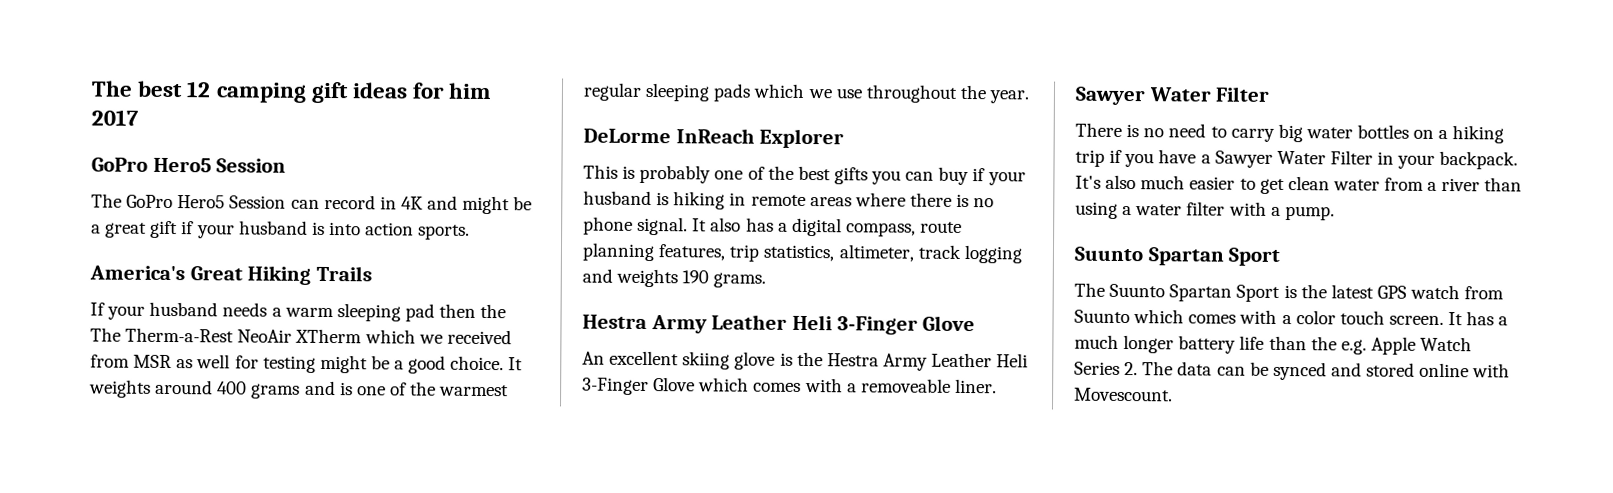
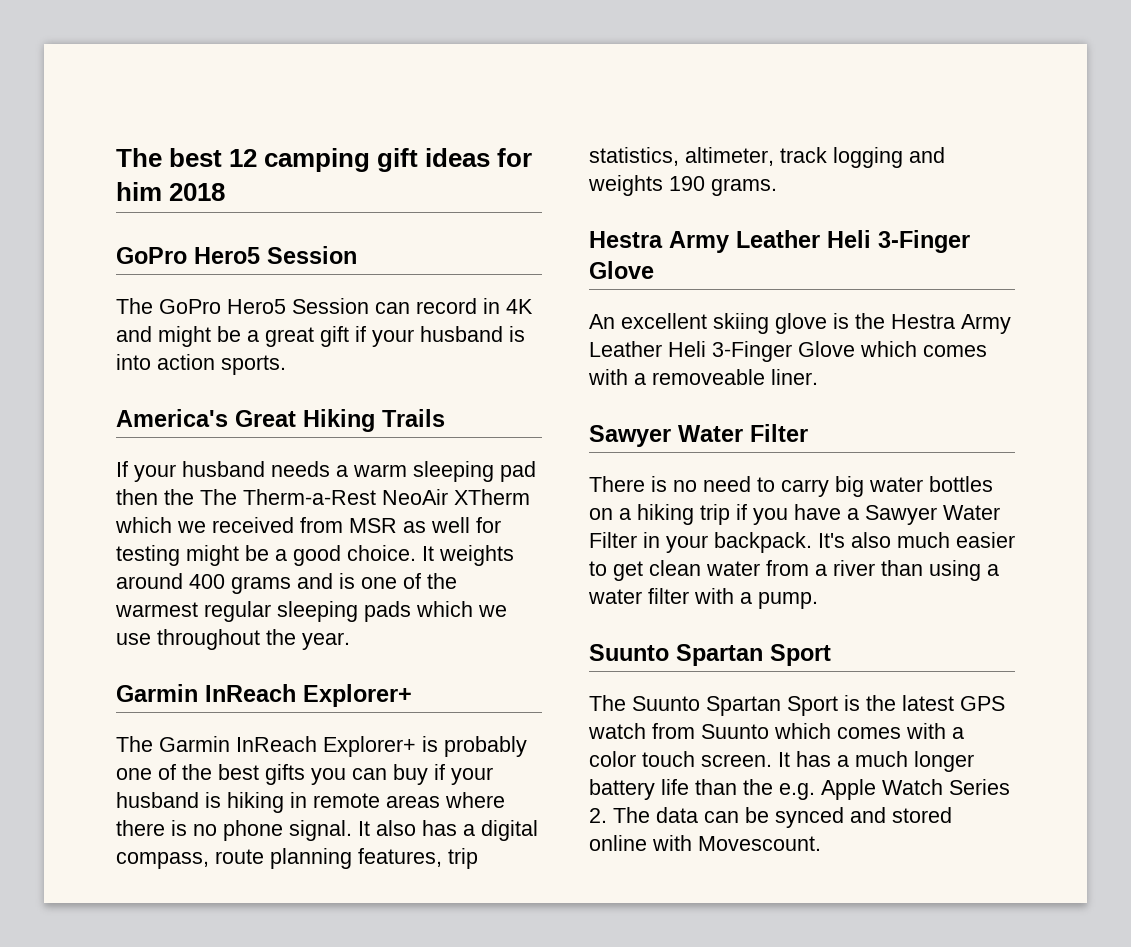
- The best 12 camping gift ideas for him 2017
+ The best 12 camping gift ideas for him 2018
  It weights around 400 grams and is one of the warmest regular sleeping pads which we use throughout the year.
- DeLorme InReach Explorer
- This is probably one of the best gifts you can buy if your husband is hiking in remote areas where there is no phone signal.
+ Garmin InReach Explorer+
+ The Garmin InReach Explorer+ is probably one of the best gifts you can buy if your husband is hiking in remote areas where there is no phone signal.

